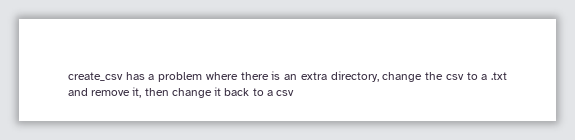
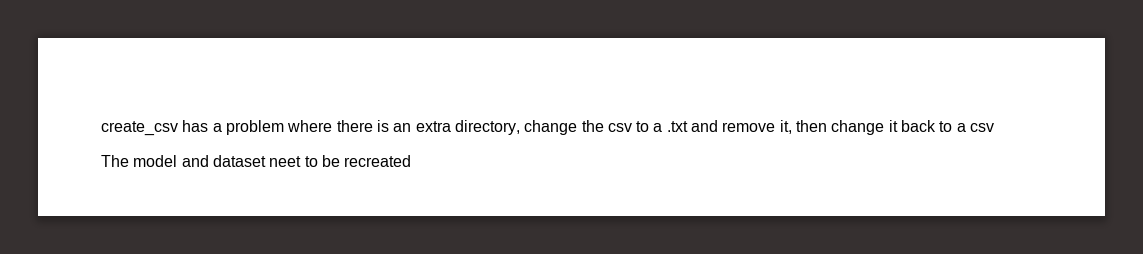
+ The model and dataset neet to be recreated

